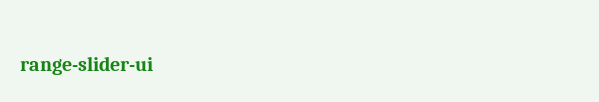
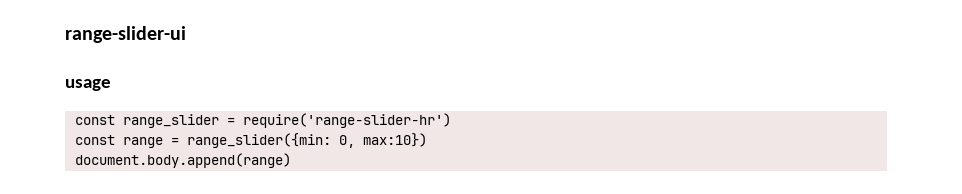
+ usage
+ const range_slider = require('range-slider-hr')
+ const range = range_slider({min: 0, max:10})
+ document.body.append(range)

